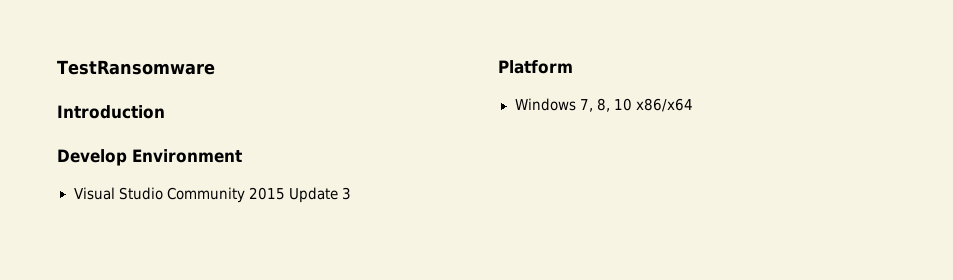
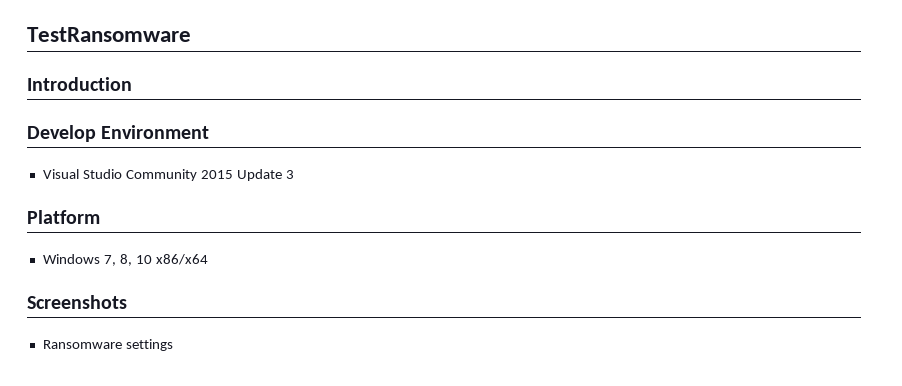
+ Screenshots
+ Ransomware settings

